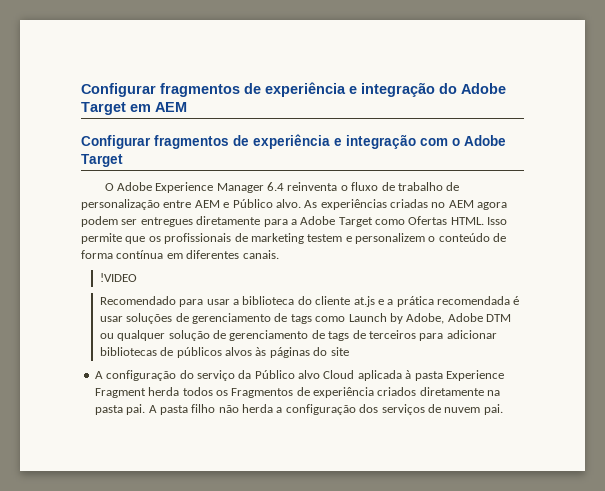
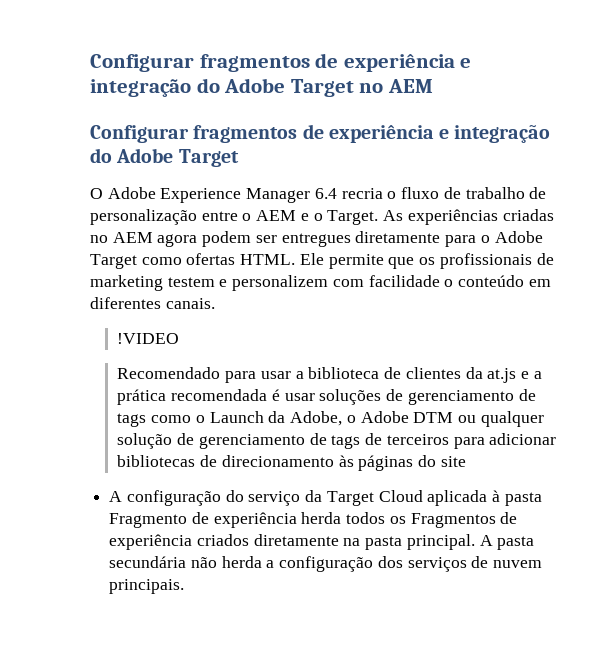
- Configurar fragmentos de experiência e integração do Adobe Target em AEM
- Configurar fragmentos de experiência e integração com o Adobe Target
+ Configurar fragmentos de experiência e integração do Adobe Target no AEM
+ Configurar fragmentos de experiência e integração do Adobe Target
- O Adobe Experience Manager 6.4 reinventa o fluxo de trabalho de personalização entre AEM e Público alvo.
+ O Adobe Experience Manager 6.4 recria o fluxo de trabalho de personalização entre o AEM e o Target.
- As experiências criadas no AEM agora podem ser entregues diretamente para a Adobe Target como Ofertas HTML. Isso permite que os profissionais de marketing testem e personalizem o conteúdo de forma contínua em diferentes canais.
+ As experiências criadas no AEM agora podem ser entregues diretamente para o Adobe Target como ofertas HTML. Ele permite que os profissionais de marketing testem e personalizem com facilidade o conteúdo em diferentes canais.
- Recomendado para usar a biblioteca do cliente at.js e a prática recomendada é usar soluções de gerenciamento de tags como Launch by Adobe, Adobe DTM ou qualquer solução de gerenciamento de tags de terceiros para adicionar bibliotecas de públicos alvos às páginas do site
+ Recomendado para usar a biblioteca de clientes da at.js e a prática recomendada é usar soluções de gerenciamento de tags como o Launch da Adobe, o Adobe DTM ou qualquer solução de gerenciamento de tags de terceiros para adicionar bibliotecas de direcionamento às páginas do site
- A configuração do serviço da Público alvo Cloud aplicada à pasta Experience Fragment herda todos os Fragmentos de experiência criados diretamente na pasta pai.
+ A configuração do serviço da Target Cloud aplicada à pasta Fragmento de experiência herda todos os Fragmentos de experiência criados diretamente na pasta principal.
- A pasta filho não herda a configuração dos serviços de nuvem pai.
+ A pasta secundária não herda a configuração dos serviços de nuvem principais.

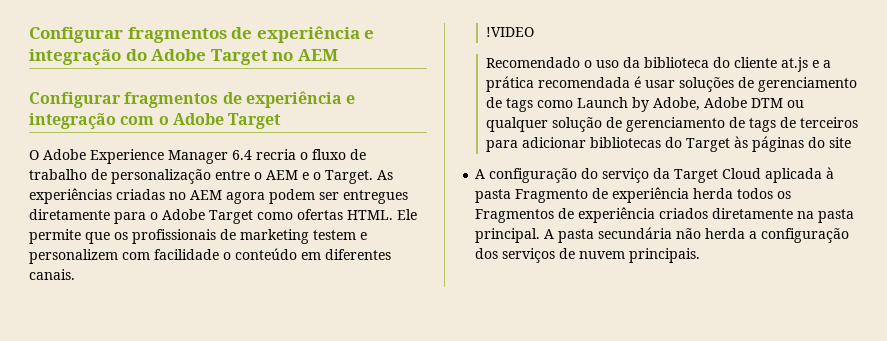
  Configurar fragmentos de experiência e integração do Adobe Target no AEM
- Configurar fragmentos de experiência e integração do Adobe Target
+ Configurar fragmentos de experiência e integração com o Adobe Target
- Recomendado para usar a biblioteca de clientes da at.js e a prática recomendada é usar soluções de gerenciamento de tags como o Launch da Adobe, o Adobe DTM ou qualquer solução de gerenciamento de tags de terceiros para adicionar bibliotecas de direcionamento às páginas do site
+ Recomendado o uso da biblioteca do cliente at.js e a prática recomendada é usar soluções de gerenciamento de tags como Launch by Adobe, Adobe DTM ou qualquer solução de gerenciamento de tags de terceiros para adicionar bibliotecas do Target às páginas do site

